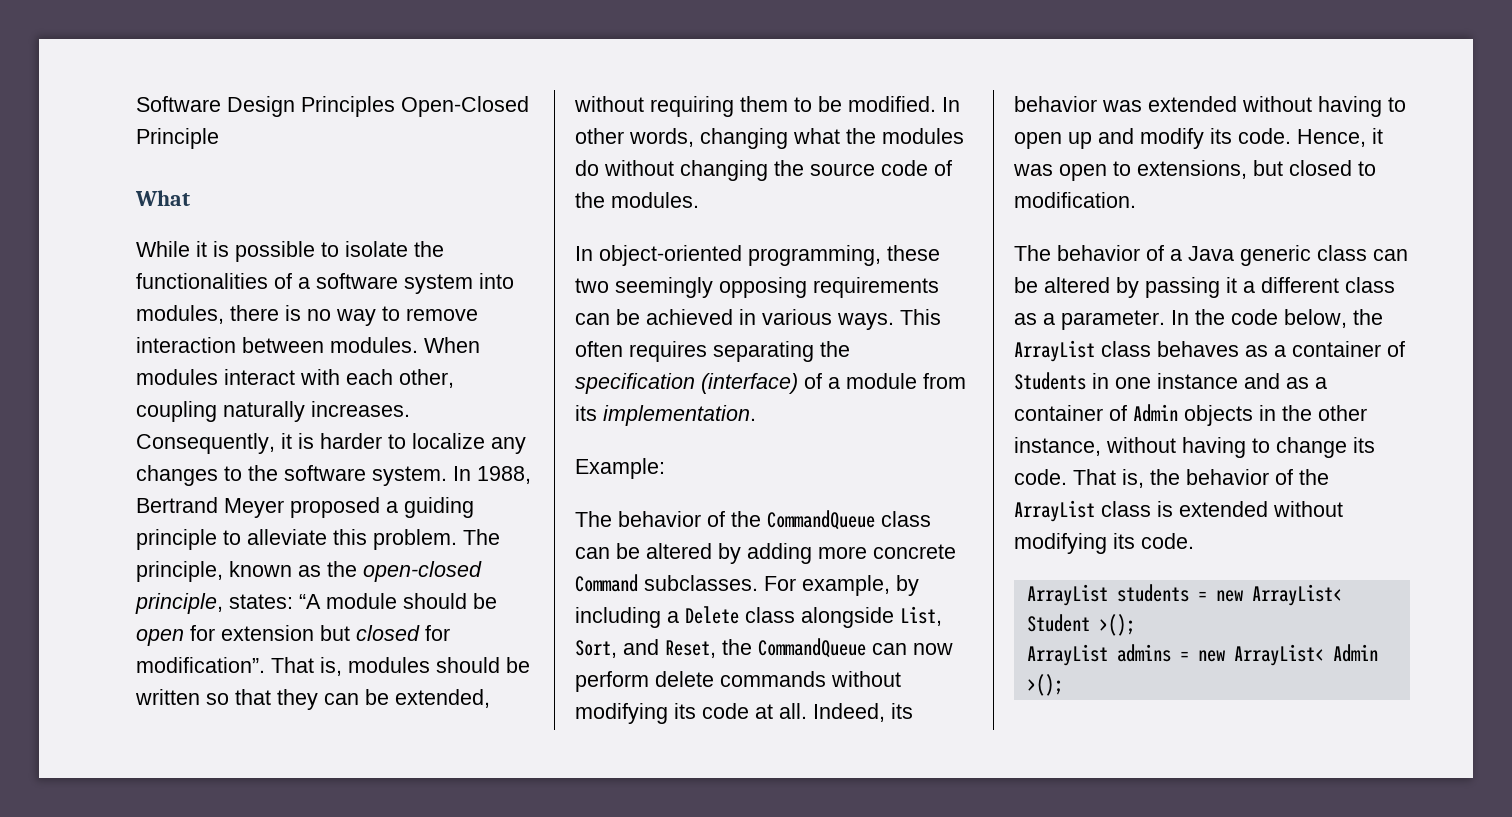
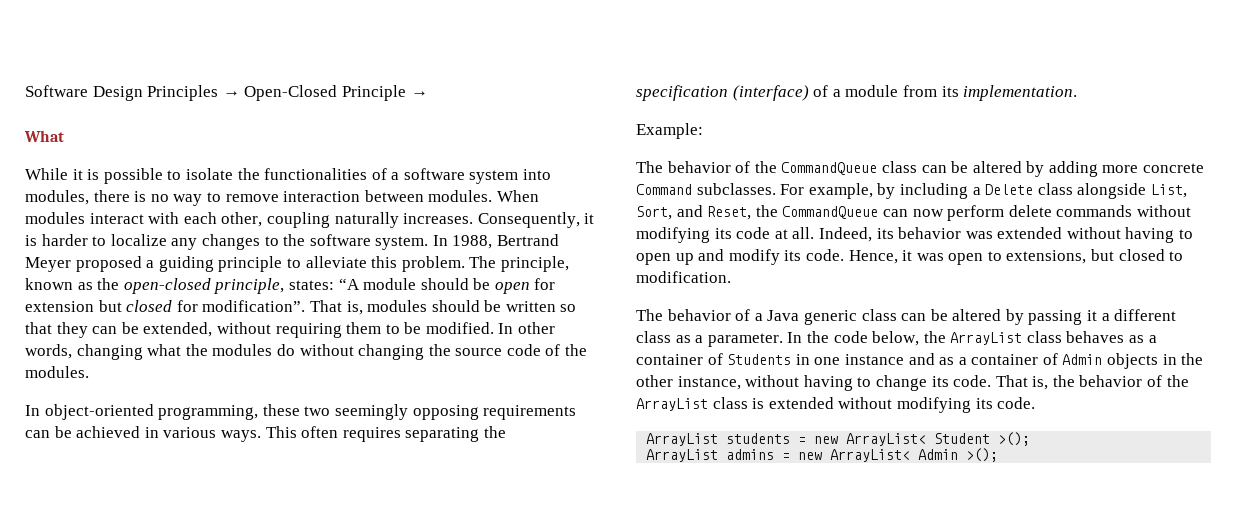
- Software Design Principles Open-Closed Principle
+ Software Design Principles → Open-Closed Principle →

